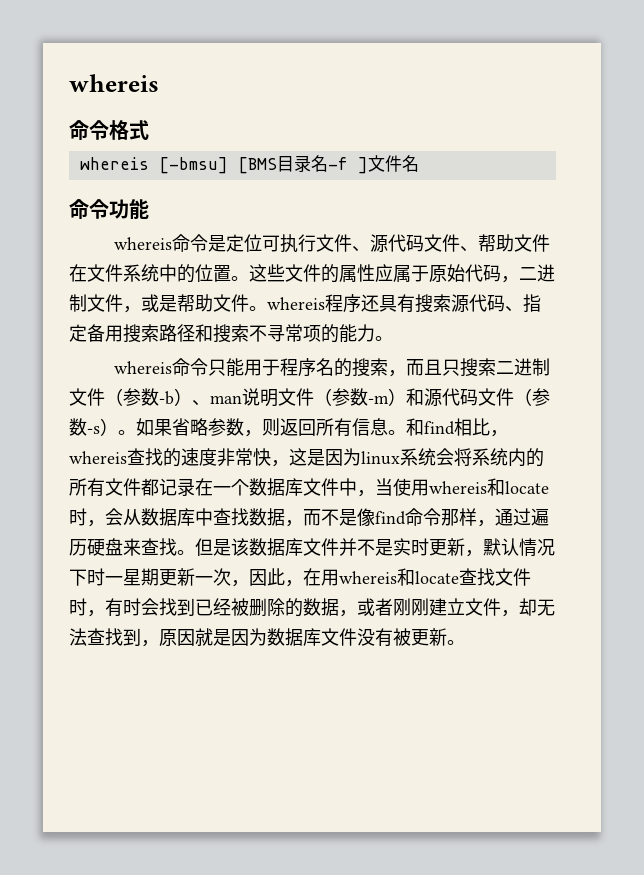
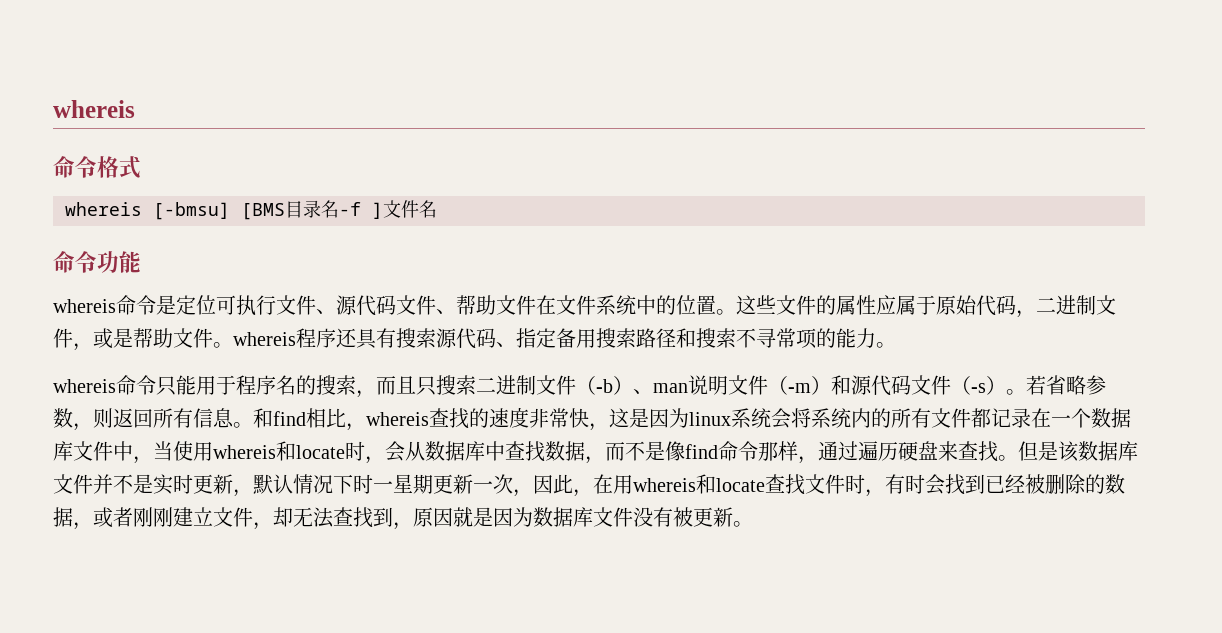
- whereis命令只能用于程序名的搜索，而且只搜索二进制文件（参数-b）、man说明文件（参数-m）和源代码文件（参数-s）。
+ whereis命令只能用于程序名的搜索，而且只搜索二进制文件（-b）、man说明文件（-m）和源代码文件（-s）。
- 如果省略参数，则返回所有信息。
+ 若省略参数，则返回所有信息。

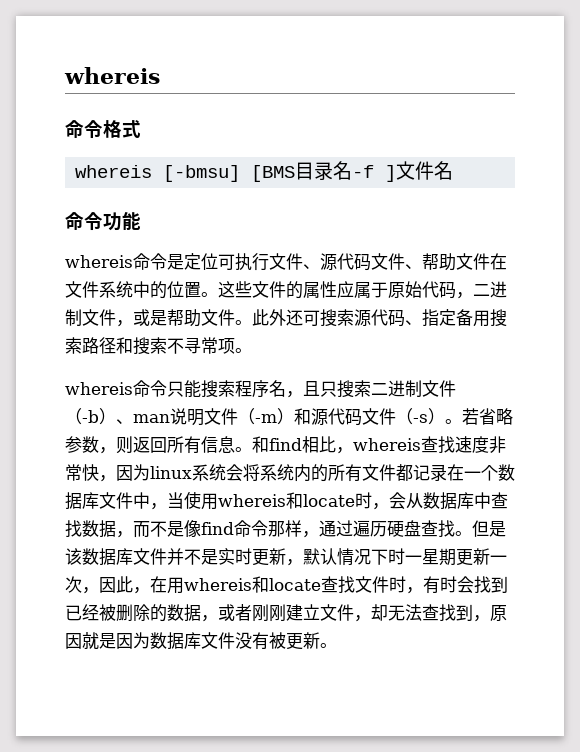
- 这些文件的属性应属于原始代码，二进制文件，或是帮助文件。whereis程序还具有搜索源代码、指定备用搜索路径和搜索不寻常项的能力。
+ 这些文件的属性应属于原始代码，二进制文件，或是帮助文件。此外还可搜索源代码、指定备用搜索路径和搜索不寻常项。
- whereis命令只能用于程序名的搜索，而且只搜索二进制文件（-b）、man说明文件（-m）和源代码文件（-s）。
+ whereis命令只能搜索程序名，且只搜索二进制文件（-b）、man说明文件（-m）和源代码文件（-s）。
- 和find相比，whereis查找的速度非常快，这是因为linux系统会将系统内的所有文件都记录在一个数据库文件中，当使用whereis和locate时，会从数据库中查找数据，而不是像find命令那样，通过遍历硬盘来查找。
+ 和find相比，whereis查找速度非常快，因为linux系统会将系统内的所有文件都记录在一个数据库文件中，当使用whereis和locate时，会从数据库中查找数据，而不是像find命令那样，通过遍历硬盘查找。

